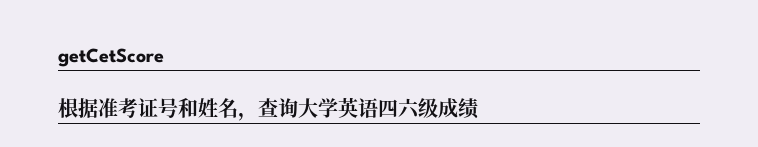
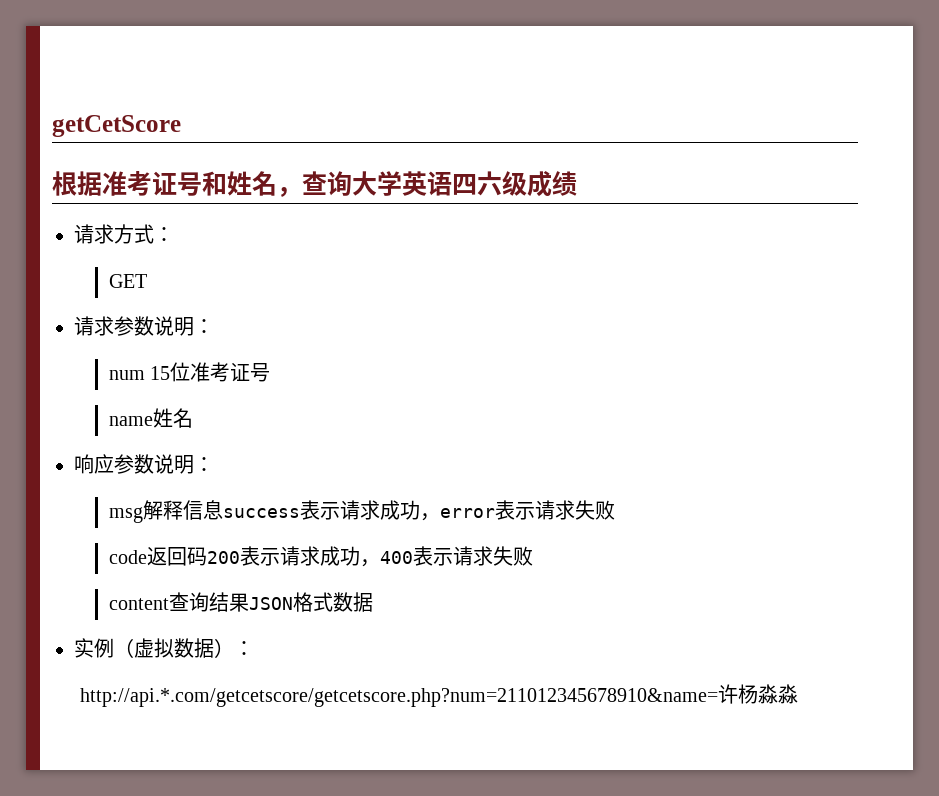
+ 请求方式：
+ GET
+ 请求参数说明：
+ num 15位准考证号
+ name姓名
+ 响应参数说明：
+ msg解释信息success表示请求成功，error表示请求失败
+ code返回码200表示请求成功，400表示请求失败
+ content查询结果JSON格式数据
+ 实例（虚拟数据）：
+ http://api.*.com/getcetscore/getcetscore.php?num=211012345678910&name=许杨淼淼

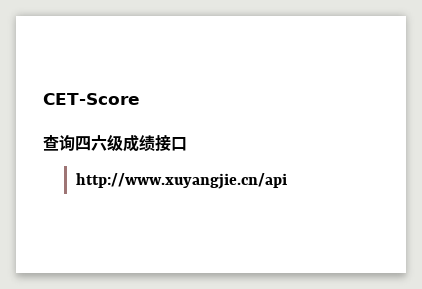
- getCetScore
- 根据准考证号和姓名，查询大学英语四六级成绩
- 请求方式：
- GET
- 请求参数说明：
- num 15位准考证号
- name姓名
- 响应参数说明：
- msg解释信息success表示请求成功，error表示请求失败
- code返回码200表示请求成功，400表示请求失败
- content查询结果JSON格式数据
- 实例（虚拟数据）：
- http://api.*.com/getcetscore/getcetscore.php?num=211012345678910&name=许杨淼淼
+ CET-Score
+ 查询四六级成绩接口
+ http://www.xuyangjie.cn/api

